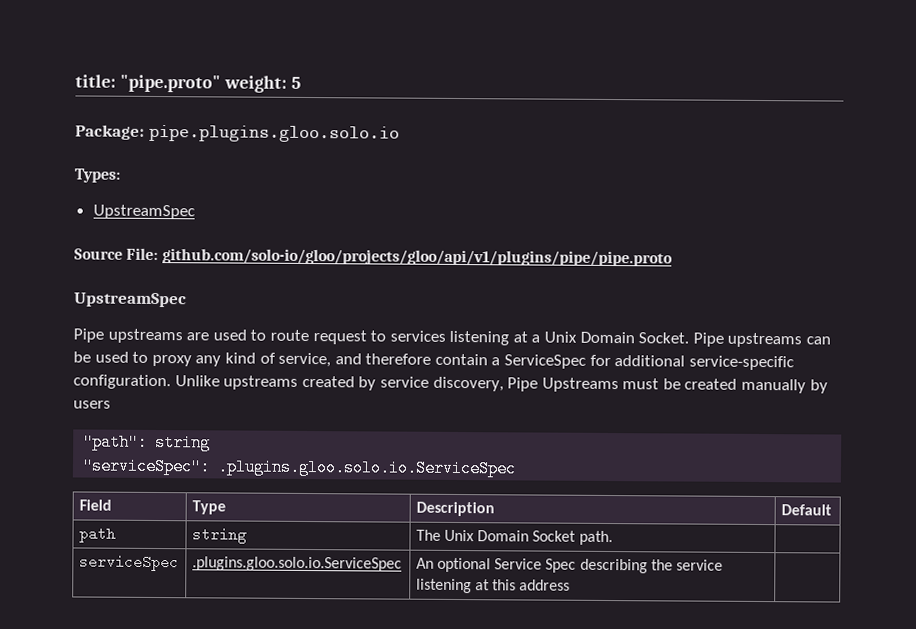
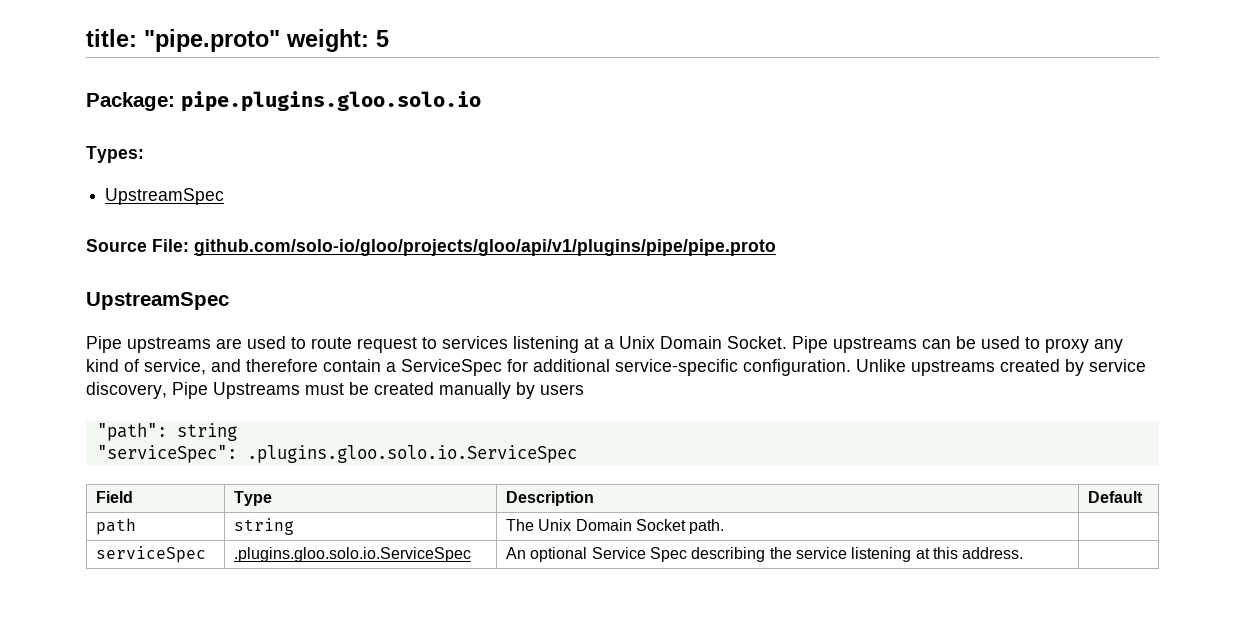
- serviceSpec | .plugins.gloo.solo.io.ServiceSpec | An optional Service Spec describing the service listening at this address |
+ serviceSpec | .plugins.gloo.solo.io.ServiceSpec | An optional Service Spec describing the service listening at this address. |

